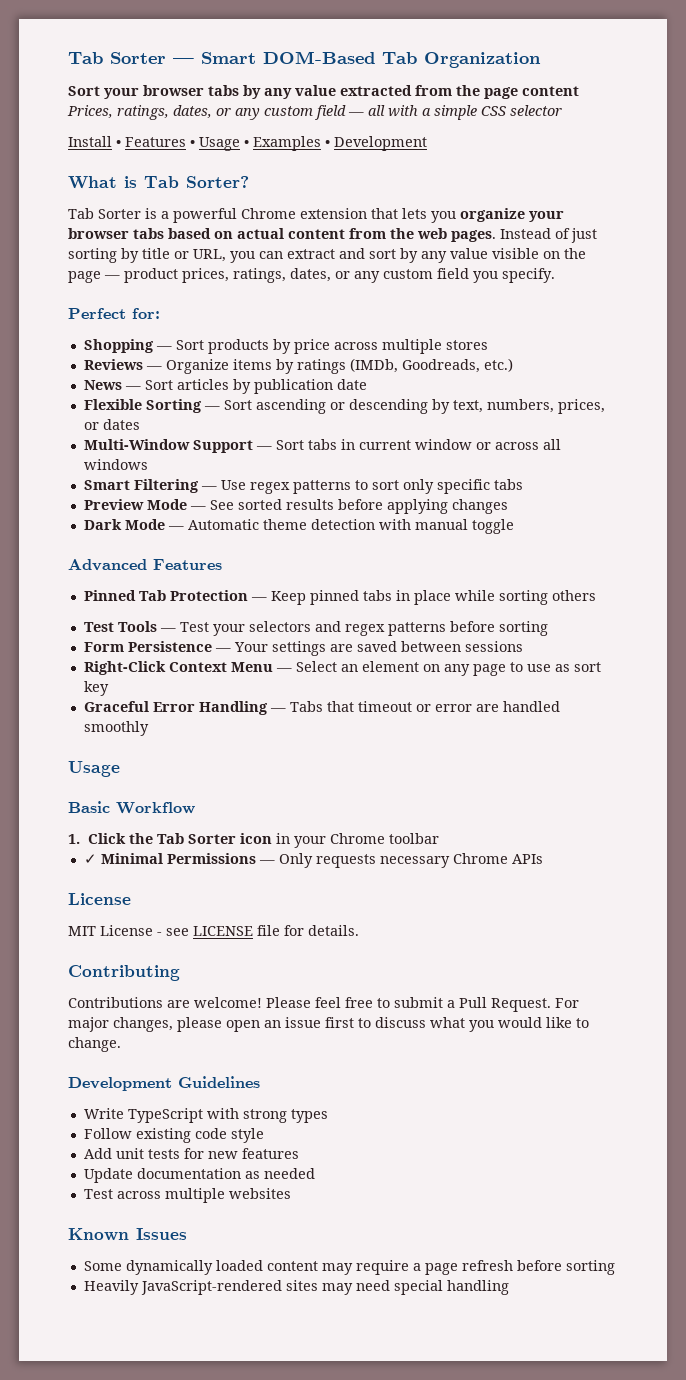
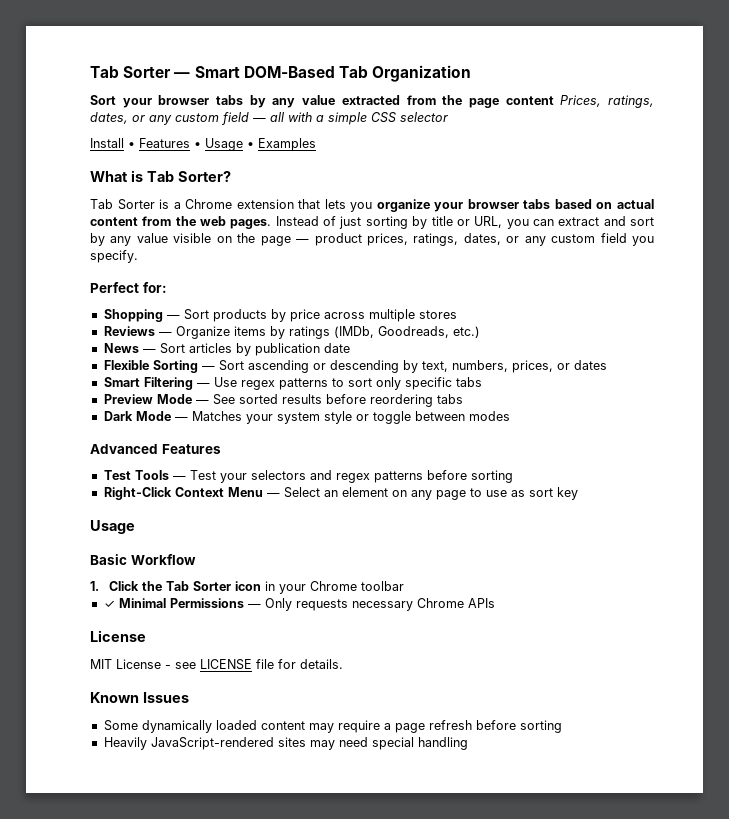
- Install • Features • Usage • Examples • Development
+ Install • Features • Usage • Examples
- Tab Sorter is a powerful Chrome extension that lets you organize your browser tabs based on actual content from the web pages.
+ Tab Sorter is a Chrome extension that lets you organize your browser tabs based on actual content from the web pages.
- Multi-Window Support — Sort tabs in current window or across all windows
- Preview Mode — See sorted results before applying changes
+ Preview Mode — See sorted results before reordering tabs
- Dark Mode — Automatic theme detection with manual toggle
+ Dark Mode — Matches your system style or toggle between modes
- Pinned Tab Protection — Keep pinned tabs in place while sorting others
- Form Persistence — Your settings are saved between sessions
- Graceful Error Handling — Tabs that timeout or error are handled smoothly
- Contributing
- Contributions are welcome! Please feel free to submit a Pull Request. For major changes, please open an issue first to discuss what you would like to change.
- Development Guidelines
- Write TypeScript with strong types
- Follow existing code style
- Add unit tests for new features
- Update documentation as needed
- Test across multiple websites

